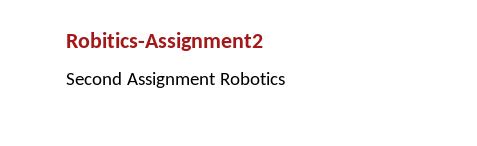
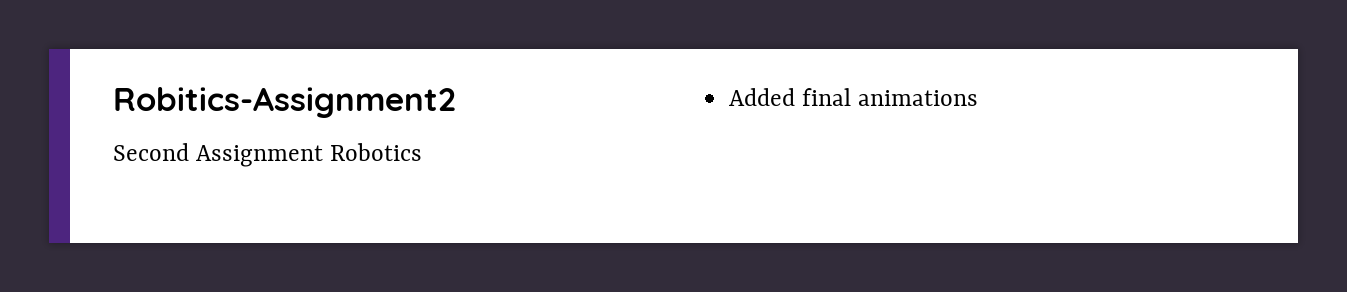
+ Added final animations

